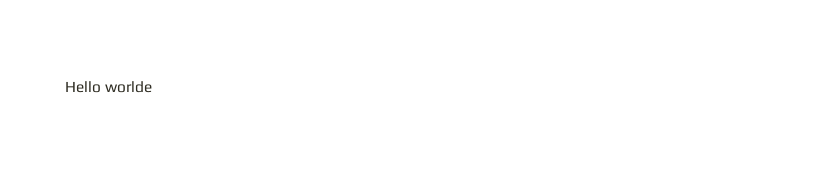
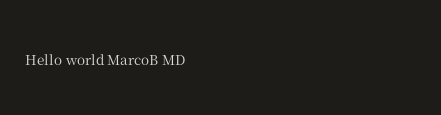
- Hello worlde
+ Hello world MarcoB MD

